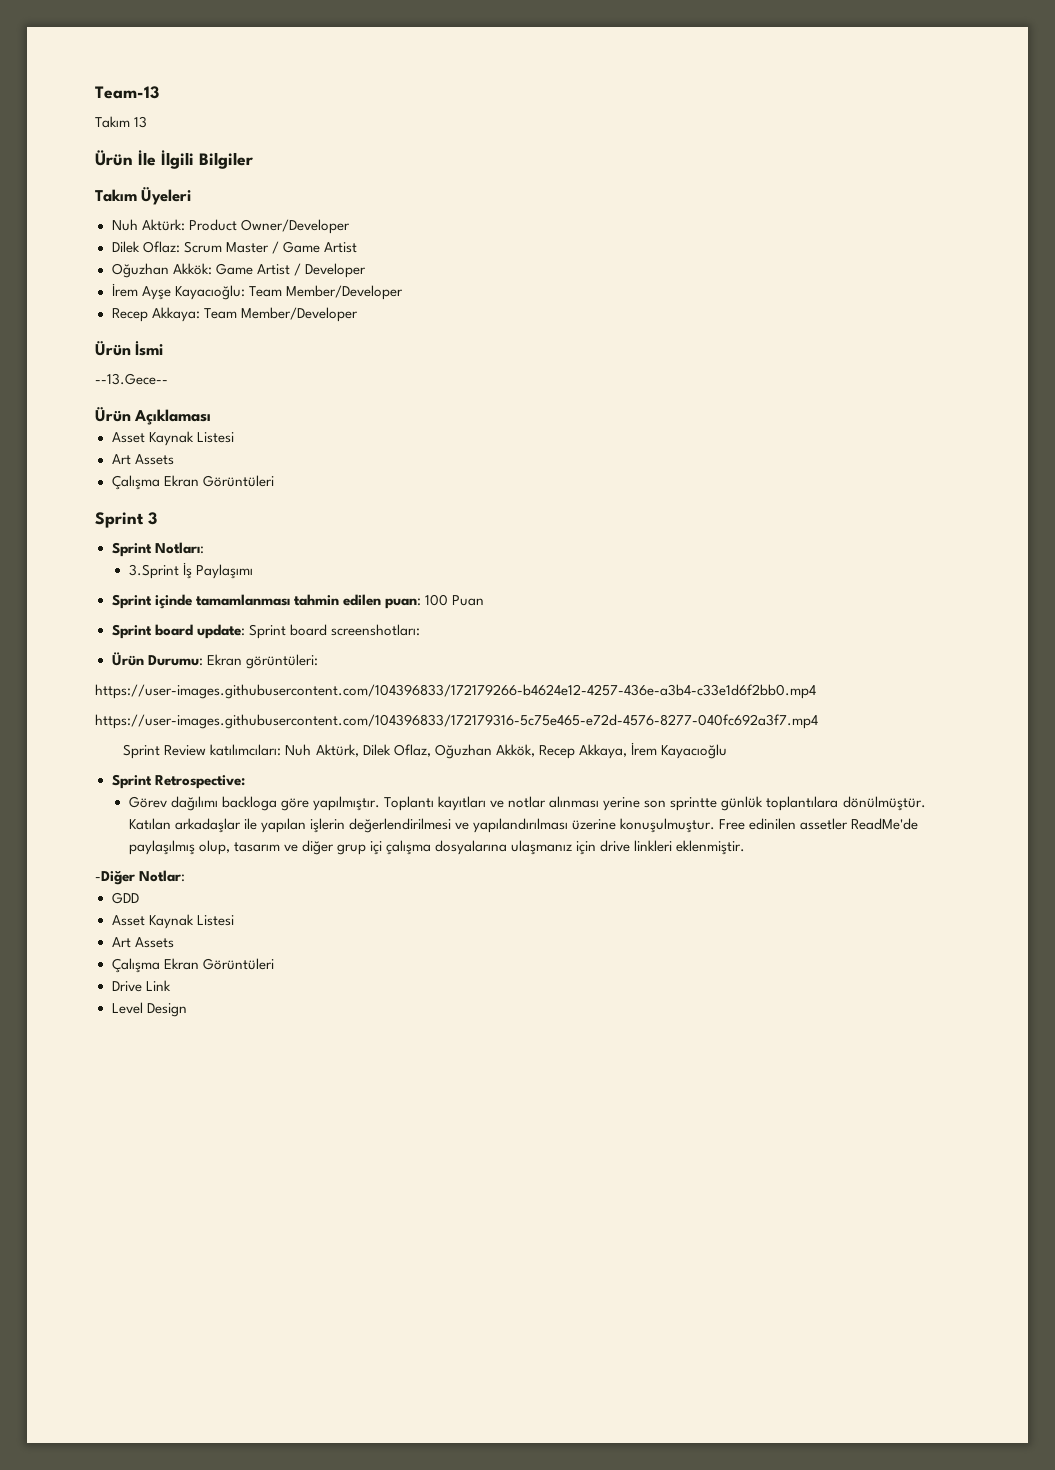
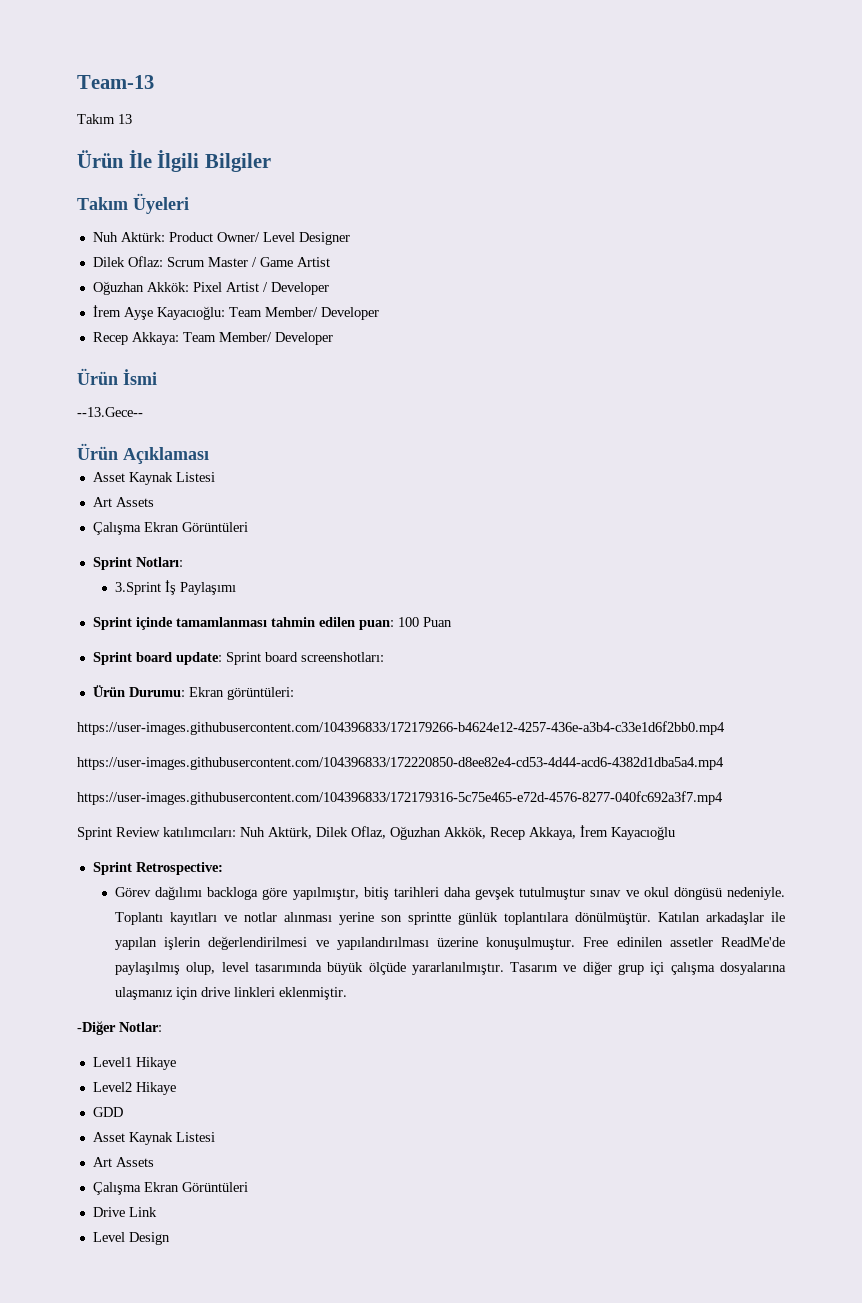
- Nuh Aktürk: Product Owner/Developer
+ Nuh Aktürk: Product Owner/ Level Designer
- Oğuzhan Akkök: Game Artist / Developer
+ Oğuzhan Akkök: Pixel Artist / Developer
- İrem Ayşe Kayacıoğlu: Team Member/Developer
+ İrem Ayşe Kayacıoğlu: Team Member/ Developer
- Recep Akkaya: Team Member/Developer
+ Recep Akkaya: Team Member/ Developer
- Sprint 3
+ https://user-images.githubusercontent.com/104396833/172220850-d8ee82e4-cd53-4d44-acd6-4382d1dba5a4.mp4
- Görev dağılımı backloga göre yapılmıştır.
+ Görev dağılımı backloga göre yapılmıştır, bitiş tarihleri daha gevşek tutulmuştur sınav ve okul döngüsü nedeniyle.
- Free edinilen assetler ReadMe'de paylaşılmış olup, tasarım ve diğer grup içi çalışma dosyalarına ulaşmanız için drive linkleri eklenmiştir.
+ Free edinilen assetler ReadMe'de paylaşılmış olup, level tasarımında büyük ölçüde yararlanılmıştır. Tasarım ve diğer grup içi çalışma dosyalarına ulaşmanız için drive linkleri eklenmiştir.
+ Level1 Hikaye
+ Level2 Hikaye

